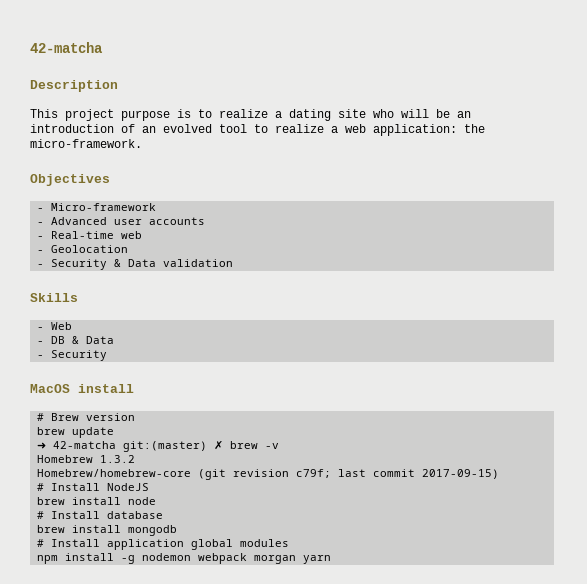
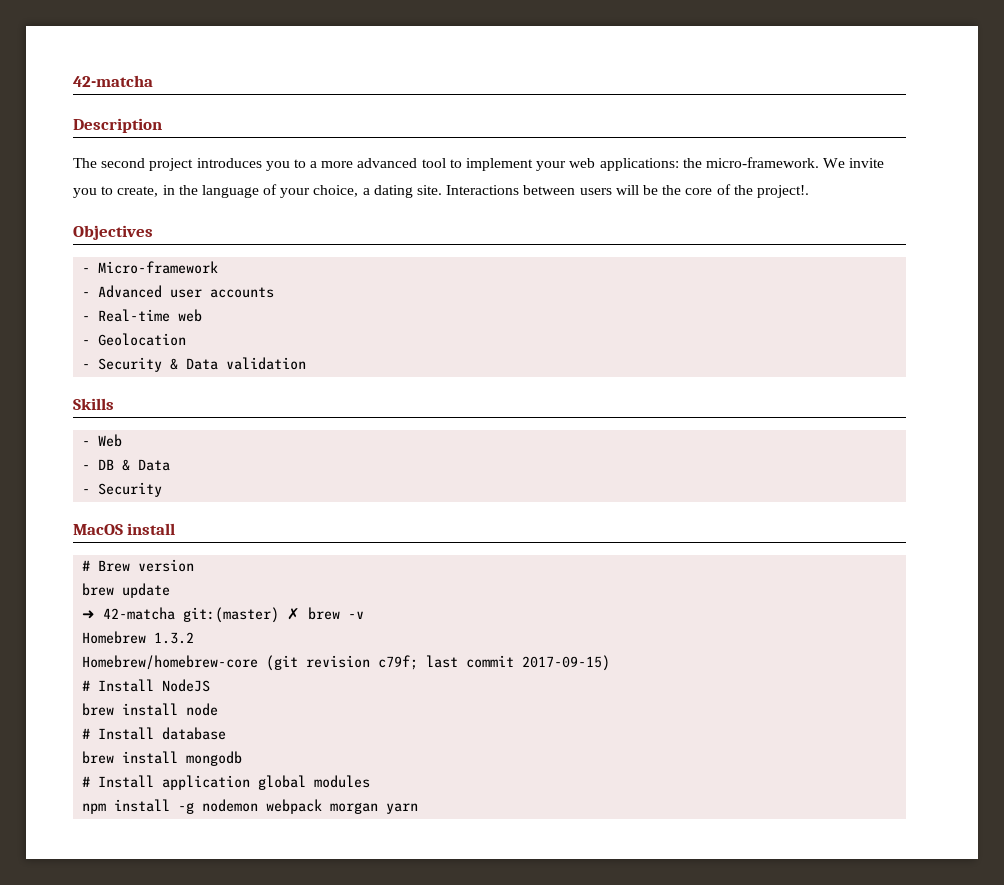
- This project purpose is to realize a dating site who will be an introduction of an evolved tool to realize a web application: the micro-framework.
+ The second project introduces you to a more advanced tool to implement your web applications: the micro-framework. We invite you to create, in the language of your choice, a dating site. Interactions between users will be the core of the project!.

